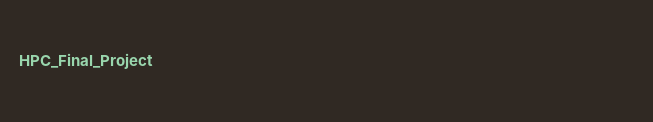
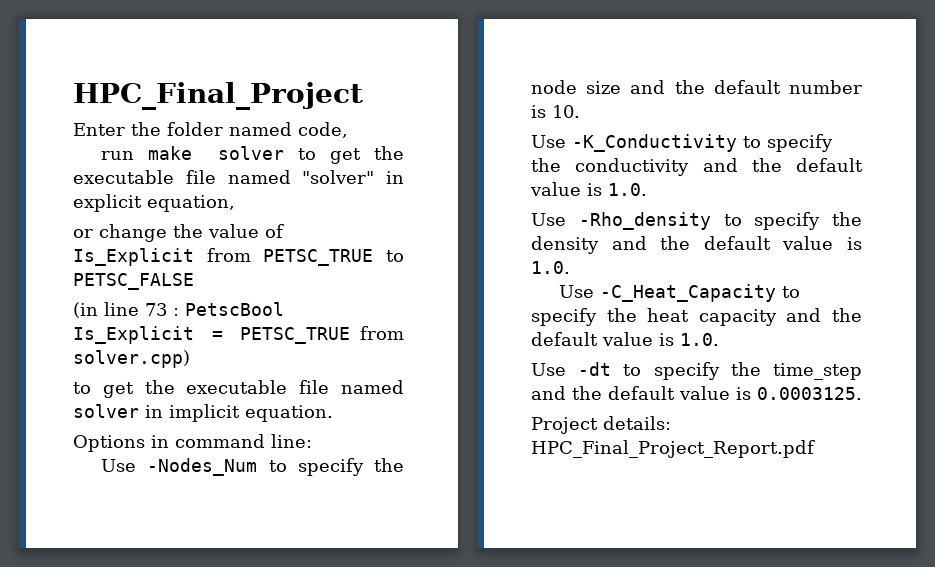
+ Enter the folder named code,
+ run make solver to get the executable file named "solver" in explicit equation,
+ or change the value of Is_Explicit from PETSC_TRUE to PETSC_FALSE
+ (in line 73 : PetscBool Is_Explicit = PETSC_TRUE from solver.cpp)
+ to get the executable file named solver in implicit equation.
+ Options in command line:
+ Use -Nodes_Num to specify the node size and the default number is 10.
+ Use -K_Conductivity to specify the conductivity and the default value is 1.0.
+ Use -Rho_density to specify the density and the default value is 1.0.
+ Use -C_Heat_Capacity to specify the heat capacity and the default value is 1.0.
+ Use -dt to specify the time_step and the default value is 0.0003125.
+ Project details: HPC_Final_Project_Report.pdf

